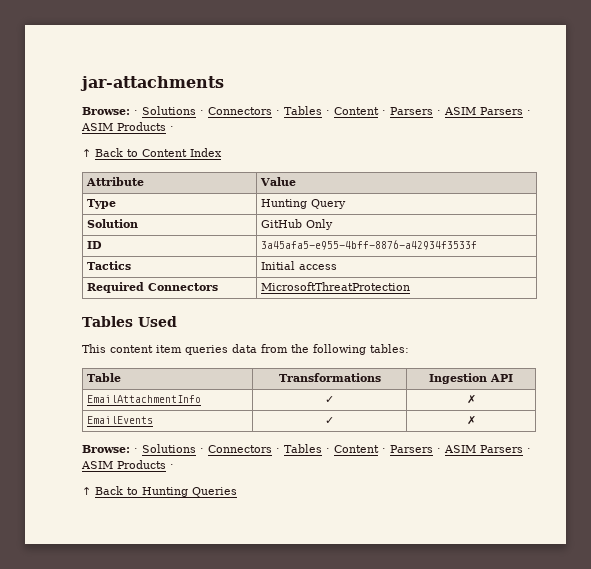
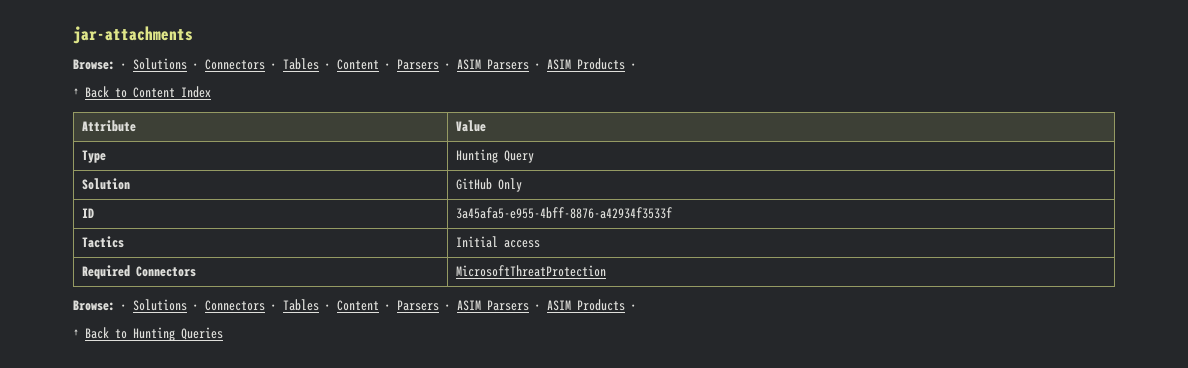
- Tables Used
- This content item queries data from the following tables:
- Table | Transformations | Ingestion API
- EmailAttachmentInfo | ✓ | ✗
- EmailEvents | ✓ | ✗

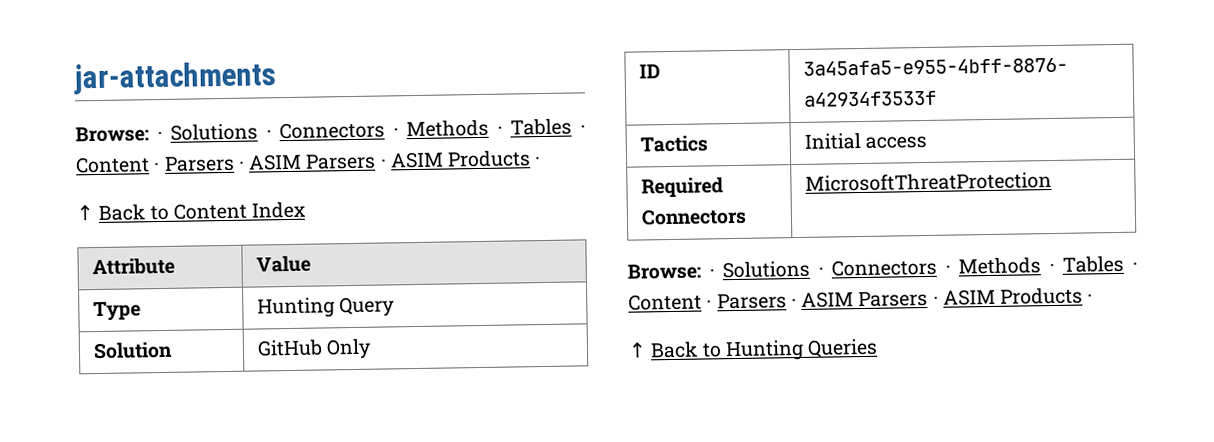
  jar-attachments
- Browse: · Solutions · Connectors · Tables · Content · Parsers · ASIM Parsers · ASIM Products ·
+ Browse: · Solutions · Connectors · Methods · Tables · Content · Parsers · ASIM Parsers · ASIM Products ·
  Required Connectors | MicrosoftThreatProtection
- Browse: · Solutions · Connectors · Tables · Content · Parsers · ASIM Parsers · ASIM Products ·
+ Browse: · Solutions · Connectors · Methods · Tables · Content · Parsers · ASIM Parsers · ASIM Products ·

